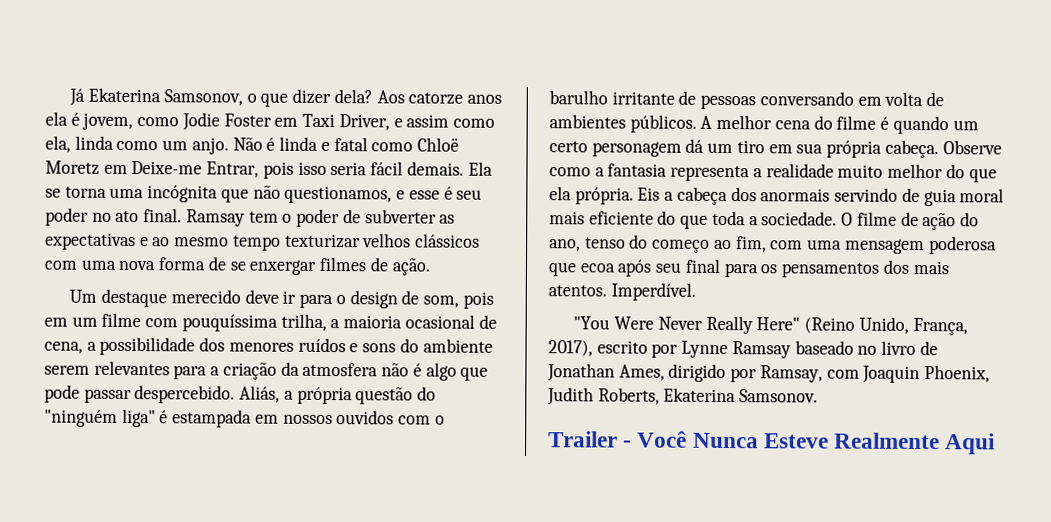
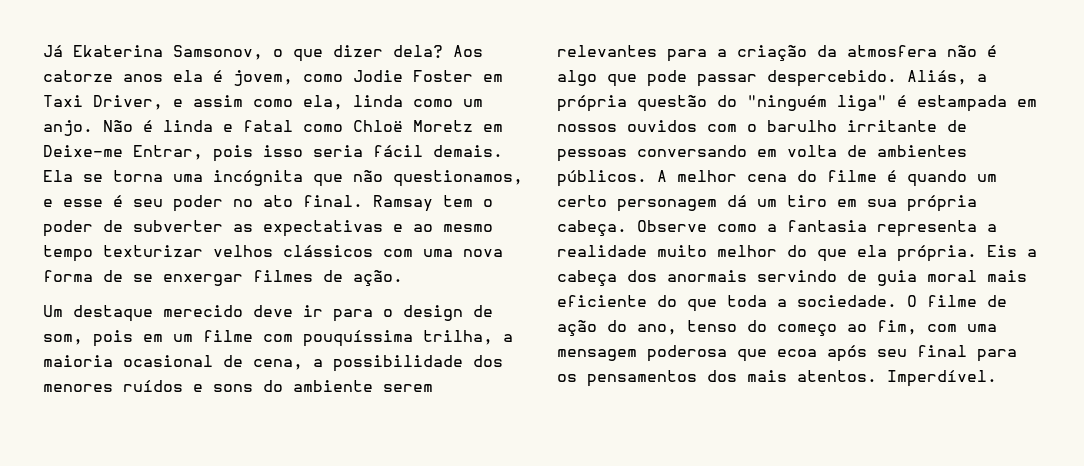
- "You Were Never Really Here" (Reino Unido, França, 2017), escrito por Lynne Ramsay baseado no livro de Jonathan Ames, dirigido por Ramsay, com Joaquin Phoenix, Judith Roberts, Ekaterina Samsonov.
- Trailer - Você Nunca Esteve Realmente Aqui

